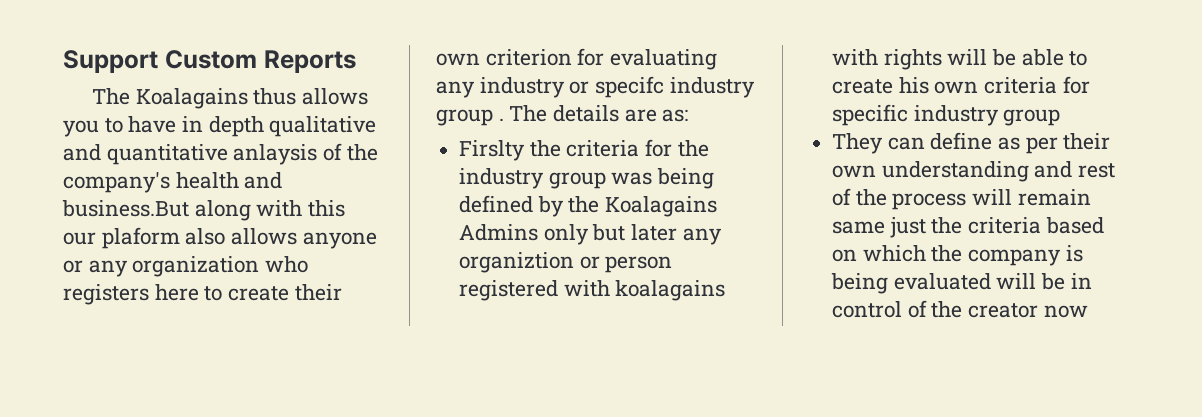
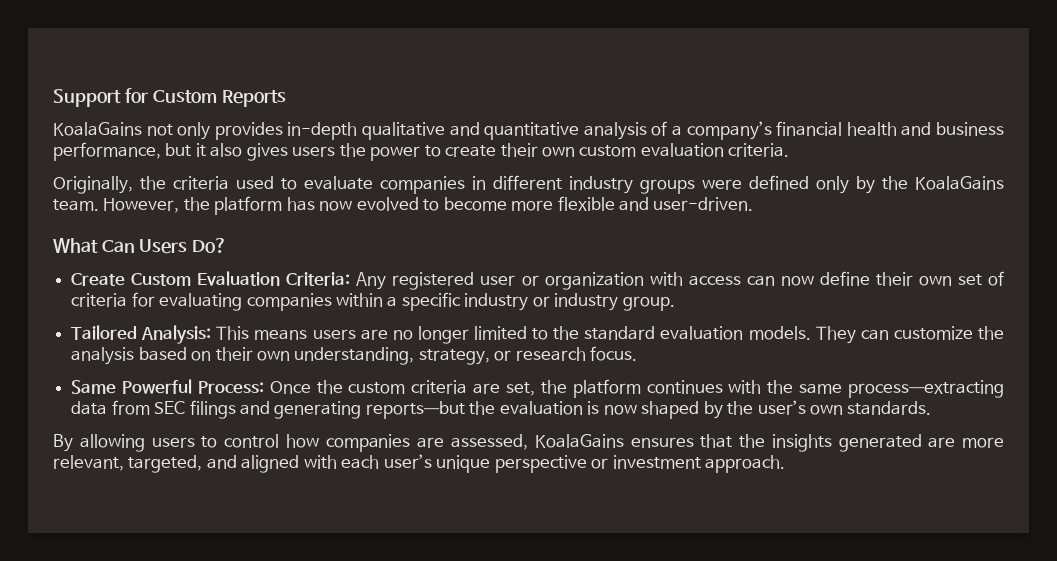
- Support Custom Reports
+ Support for Custom Reports
- The Koalagains thus allows you to have in depth qualitative and quantitative anlaysis of the company's health and business.But along with this our plaform also allows anyone or any organization who registers here to create their own criterion for evaluating any industry or specifc industry group . The details are as:
- Firslty the criteria for the industry group was being defined by the Koalagains Admins only but later any organiztion or person registered with koalagains with rights will be able to create his own criteria for specific industry group
- They can define as per their own understanding and rest of the process will remain same just the criteria based on which the company is being evaluated will be in control of the creator now
+ KoalaGains not only provides in-depth qualitative and quantitative analysis of a company’s financial health and business performance, but it also gives users the power to create their own custom evaluation criteria.
+ Originally, the criteria used to evaluate companies in different industry groups were defined only by the KoalaGains team. However, the platform has now evolved to become more flexible and user-driven.
+ What Can Users Do?
+ Create Custom Evaluation Criteria: Any registered user or organization with access can now define their own set of criteria for evaluating companies within a specific industry or industry group.
+ Tailored Analysis: This means users are no longer limited to the standard evaluation models. They can customize the analysis based on their own understanding, strategy, or research focus.
+ Same Powerful Process: Once the custom criteria are set, the platform continues with the same process—extracting data from SEC filings and generating reports—but the evaluation is now shaped by the user’s own standards.
+ By allowing users to control how companies are assessed, KoalaGains ensures that the insights generated are more relevant, targeted, and aligned with each user’s unique perspective or investment approach.

